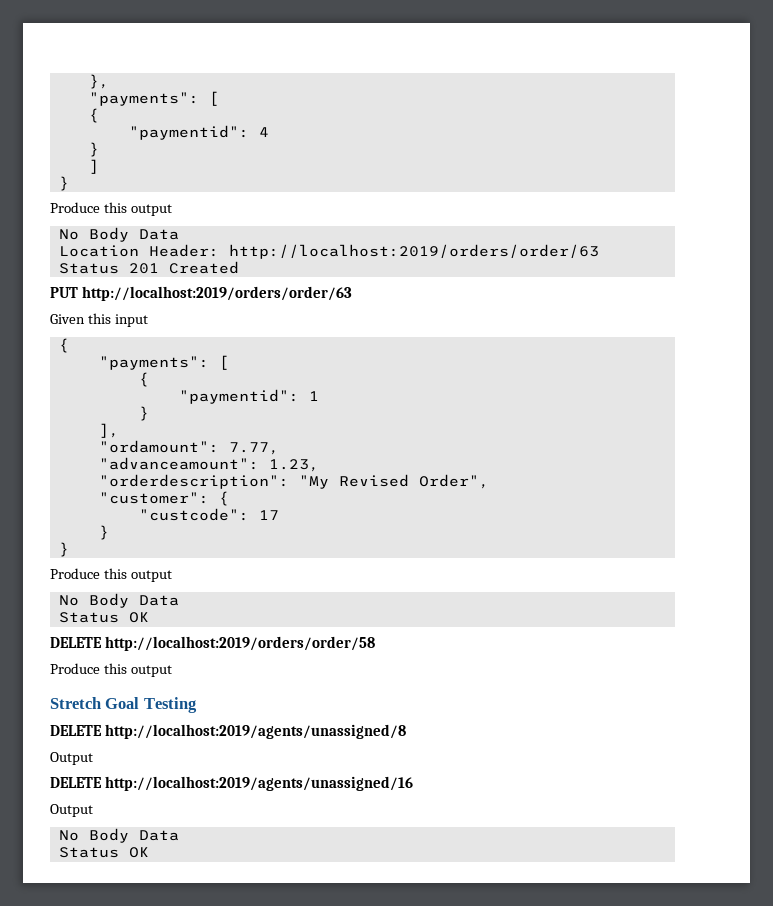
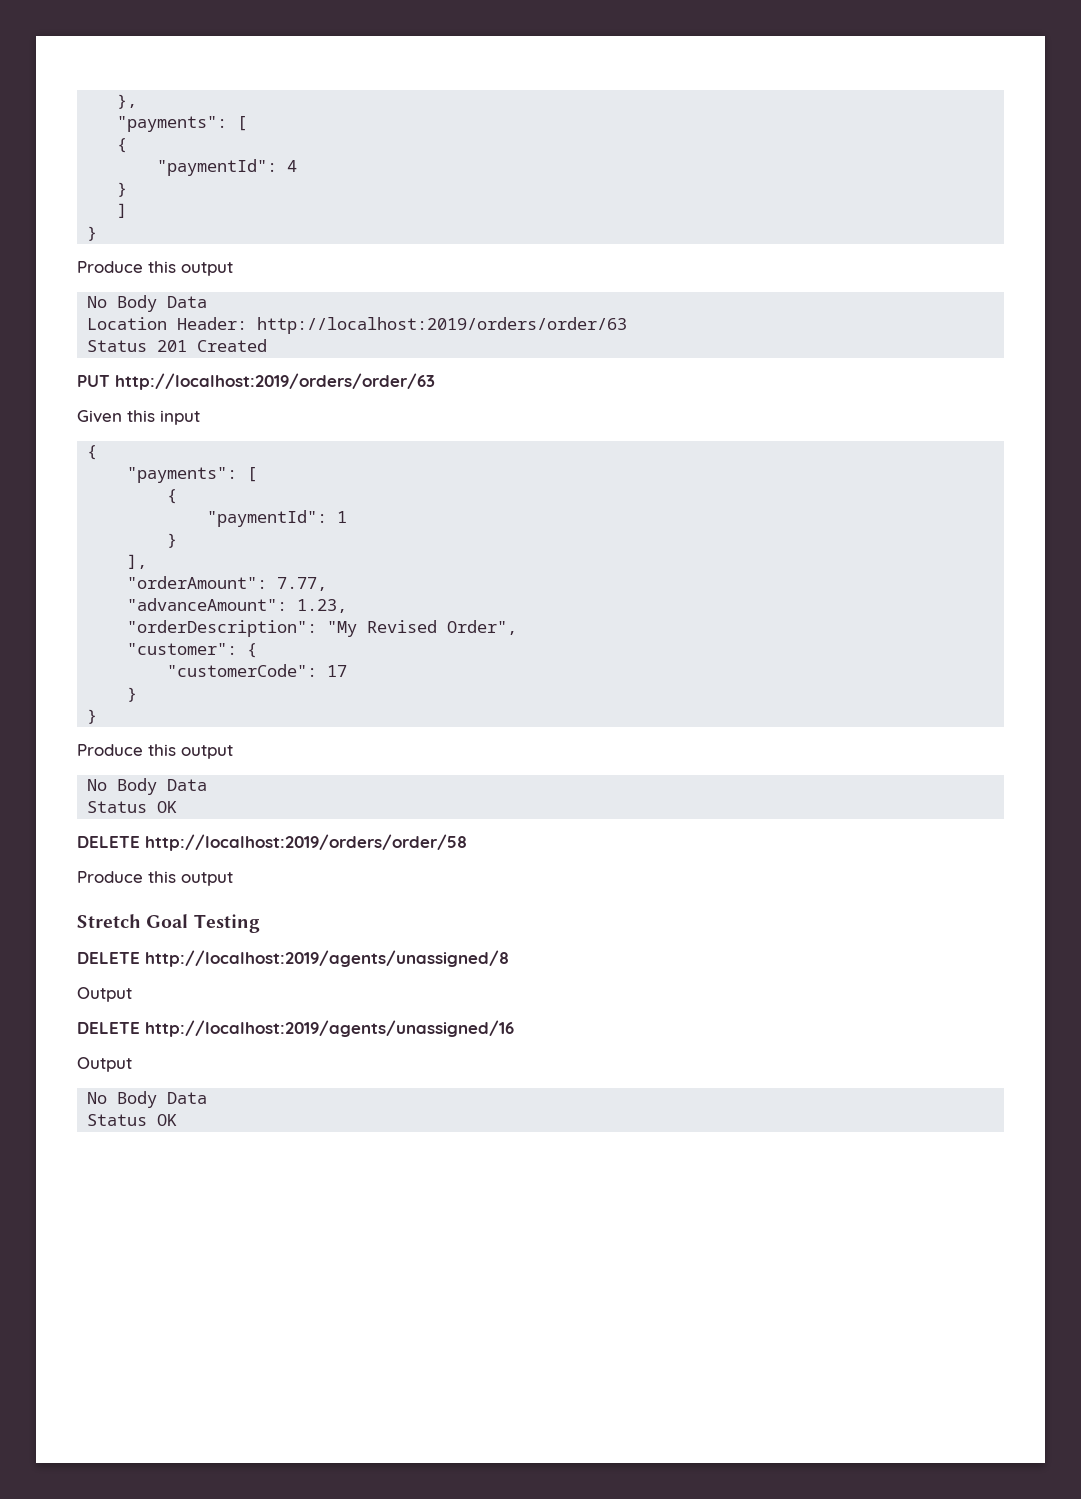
- "paymentid": 4
+ "paymentId": 4
- "paymentid": 1
+ "paymentId": 1
- "ordamount": 7.77,
+ "orderAmount": 7.77,
- "advanceamount": 1.23,
+ "advanceAmount": 1.23,
- "orderdescription": "My Revised Order",
+ "orderDescription": "My Revised Order",
- "custcode": 17
+ "customerCode": 17

